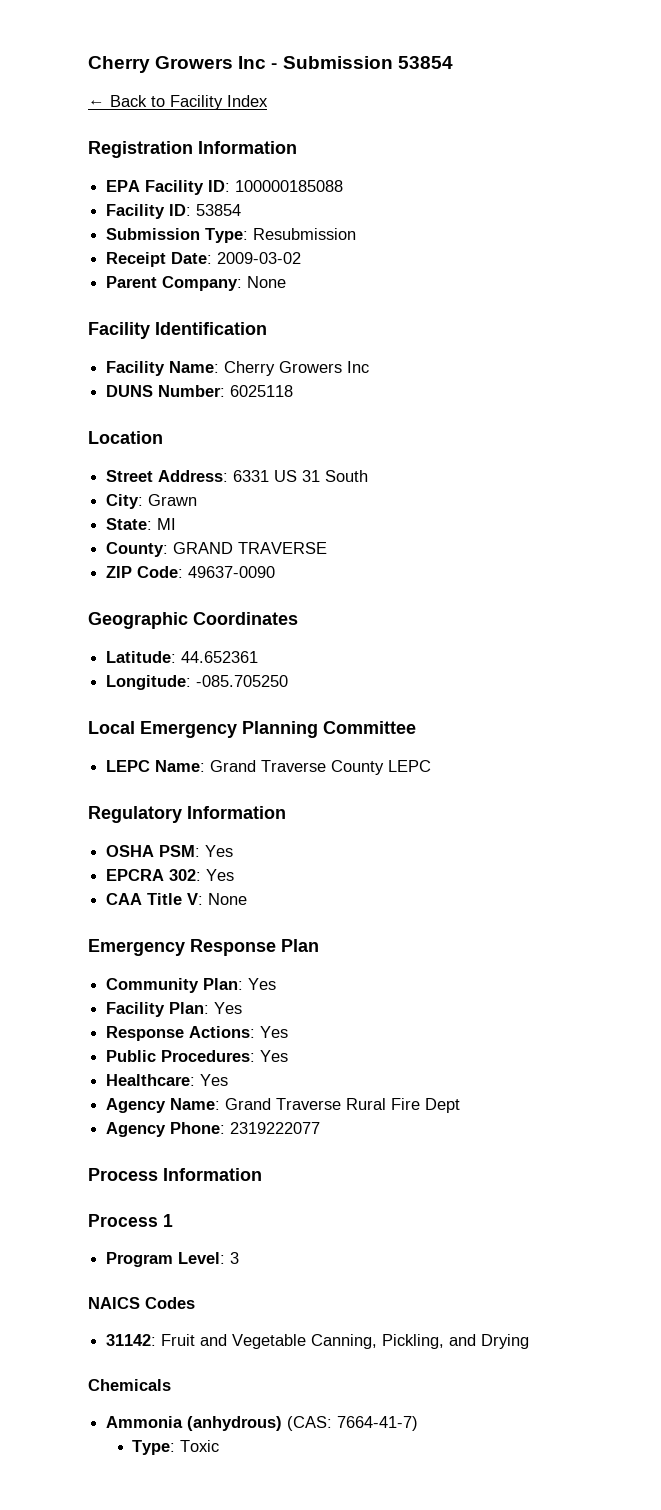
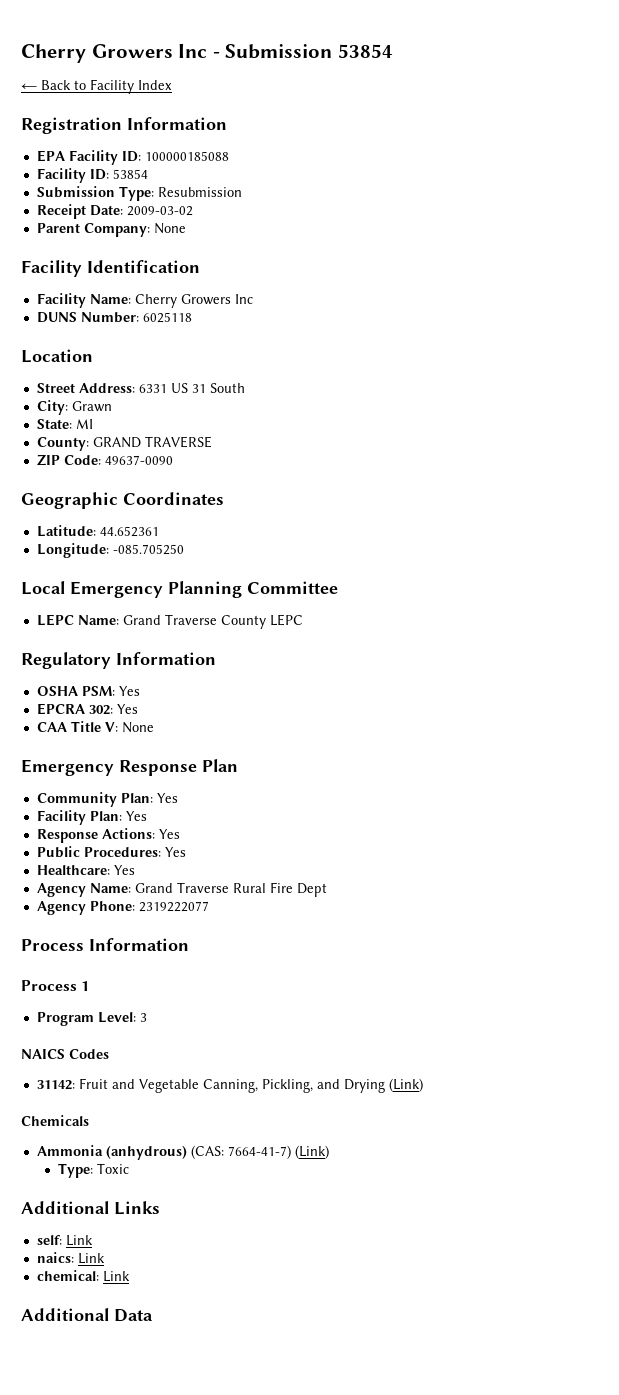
- 31142: Fruit and Vegetable Canning, Pickling, and Drying
+ 31142: Fruit and Vegetable Canning, Pickling, and Drying (Link)
- Ammonia (anhydrous) (CAS: 7664-41-7)
+ Ammonia (anhydrous) (CAS: 7664-41-7) (Link)
+ Additional Links
+ self: Link
+ naics: Link
+ chemical: Link
+ Additional Data

